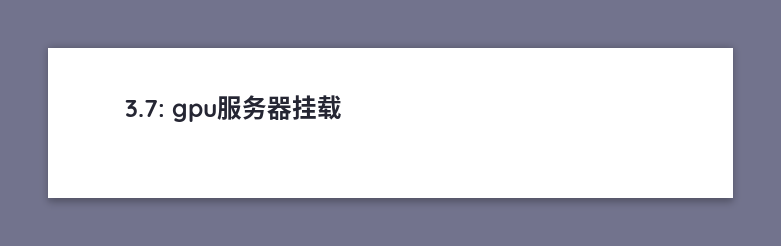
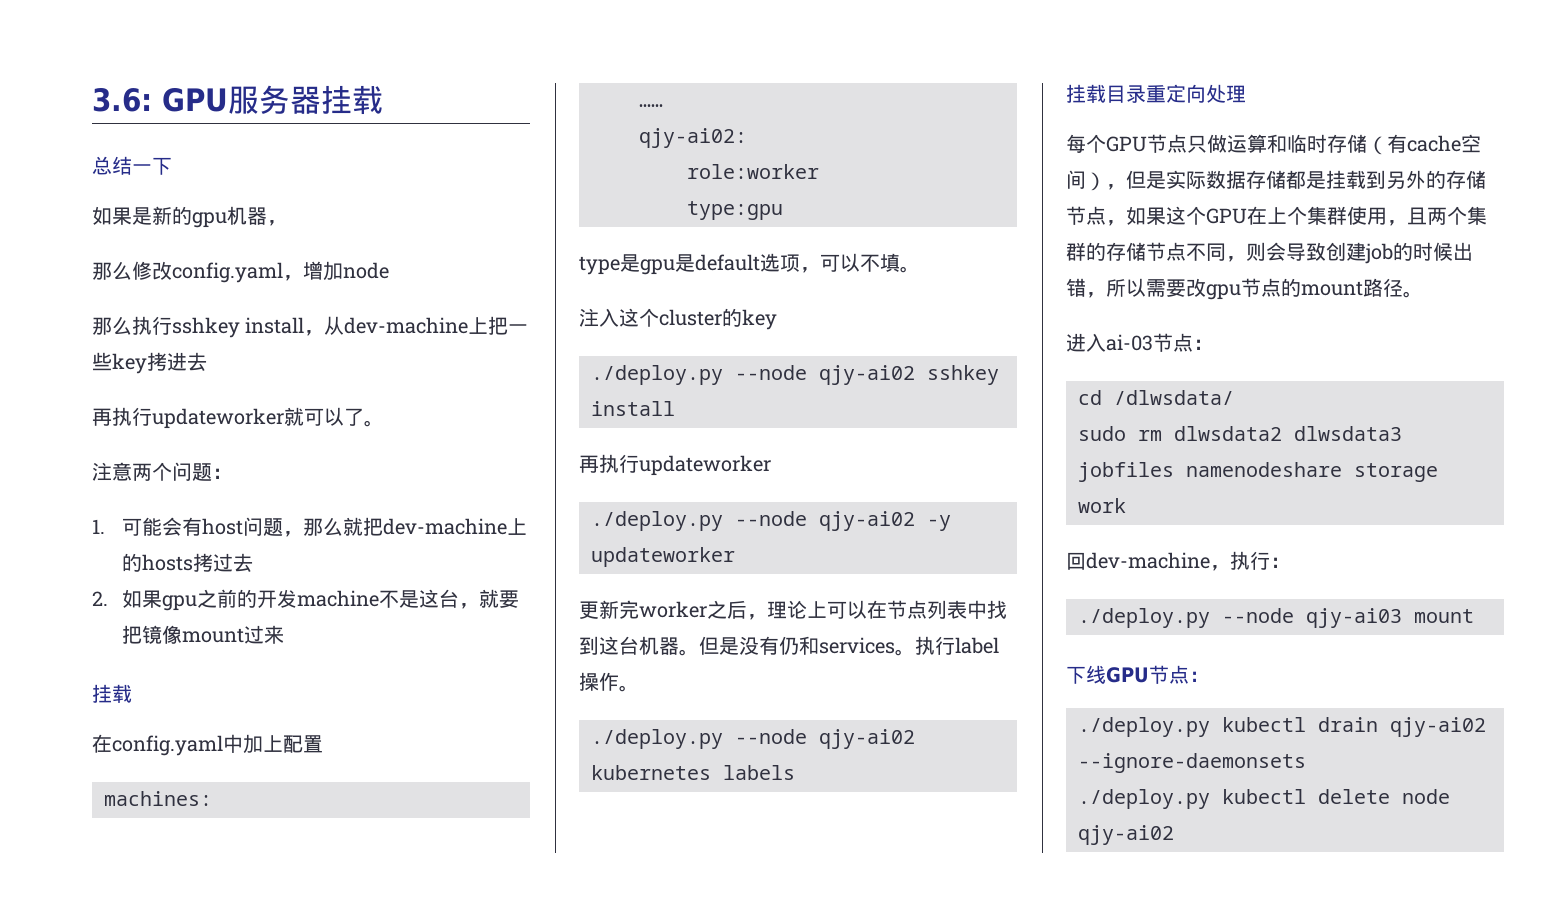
- 3.7: gpu服务器挂载
+ 3.6: GPU服务器挂载
+ 总结一下
+ 如果是新的gpu机器，
+ 那么修改config.yaml，增加node
+ 那么执行sshkey install，从dev-machine上把一些key拷进去
+ 再执行updateworker就可以了。
+ 注意两个问题：
+ 1.可能会有host问题，那么就把dev-machine上的hosts拷过去
+ 2.如果gpu之前的开发machine不是这台，就要把镜像mount过来
+ 挂载
+ 在config.yaml中加上配置
+ machines:
+ ……
+ qjy-ai02:
+ role:worker
+ type:gpu
+ type是gpu是default选项，可以不填。
+ 注入这个cluster的key
+ ./deploy.py --node qjy-ai02 sshkey install
+ 再执行updateworker
+ ./deploy.py --node qjy-ai02 -y updateworker
+ 更新完worker之后，理论上可以在节点列表中找到这台机器。但是没有仍和services。执行label操作。
+ ./deploy.py --node qjy-ai02 kubernetes labels
+ 挂载目录重定向处理
+ 每个GPU节点只做运算和临时存储（有cache空间），但是实际数据存储都是挂载到另外的存储节点，如果这个GPU在上个集群使用，且两个集群的存储节点不同，则会导致创建job的时候出错，所以需要改gpu节点的mount路径。
+ 进入ai-03节点：
+ cd /dlwsdata/
+ sudo rm dlwsdata2 dlwsdata3 jobfiles namenodeshare storage work
+ 回dev-machine，执行：
+ ./deploy.py --node qjy-ai03 mount
+ 下线GPU节点：
+ ./deploy.py kubectl drain qjy-ai02 --ignore-daemonsets
+ ./deploy.py kubectl delete node qjy-ai02

